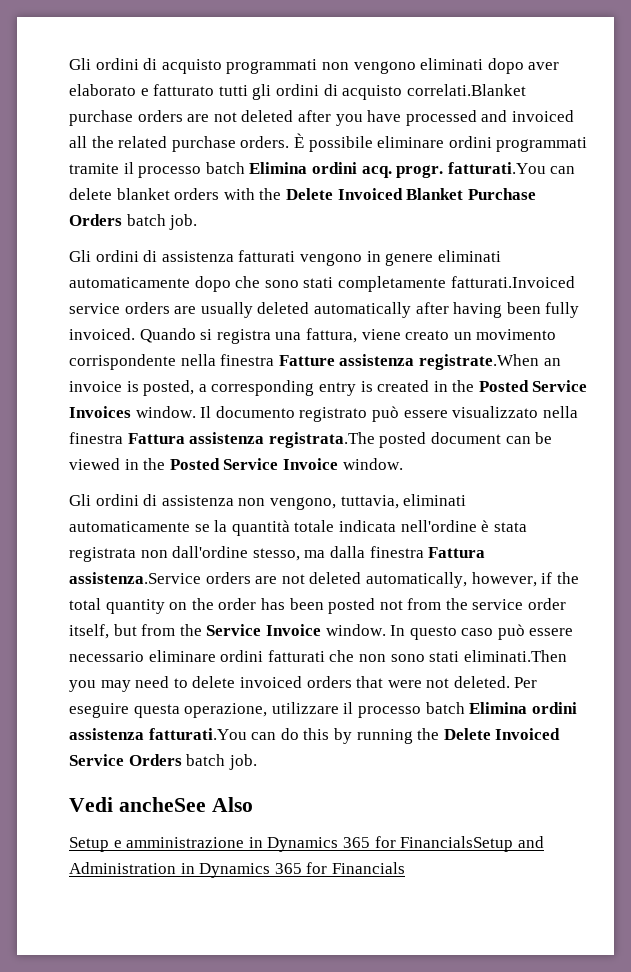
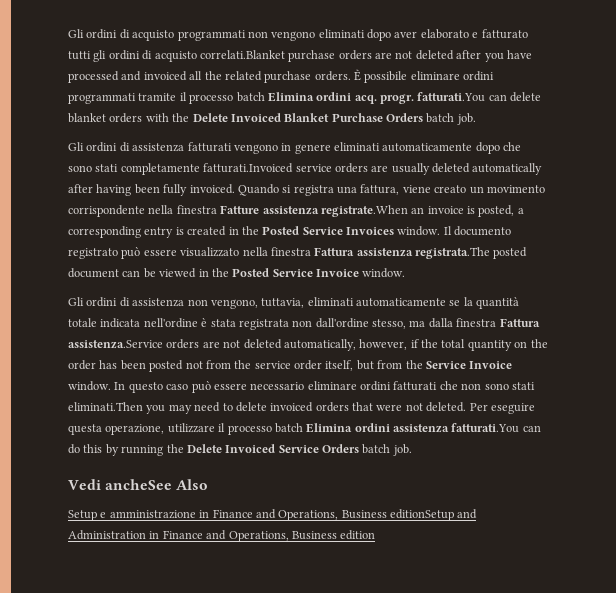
- Setup e amministrazione in Dynamics 365 for FinancialsSetup and Administration in Dynamics 365 for Financials
+ Setup e amministrazione in Finance and Operations, Business editionSetup and Administration in Finance and Operations, Business edition

